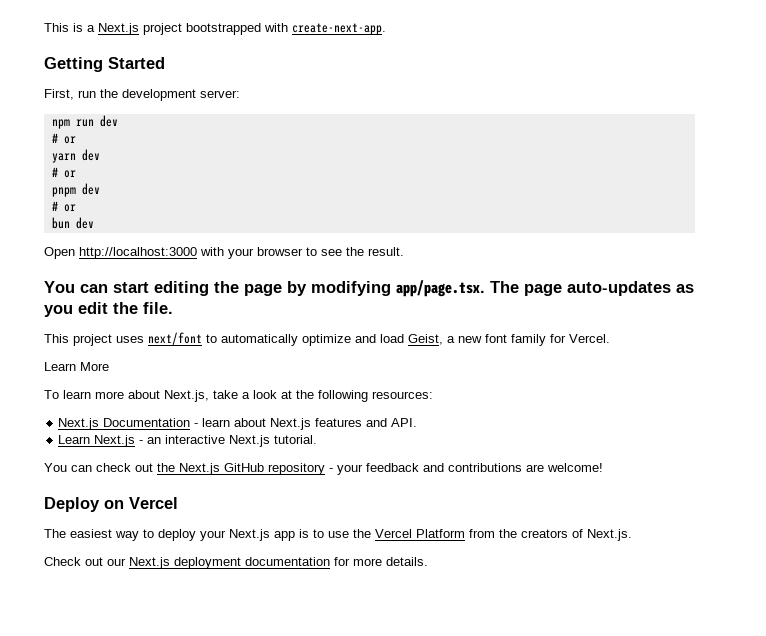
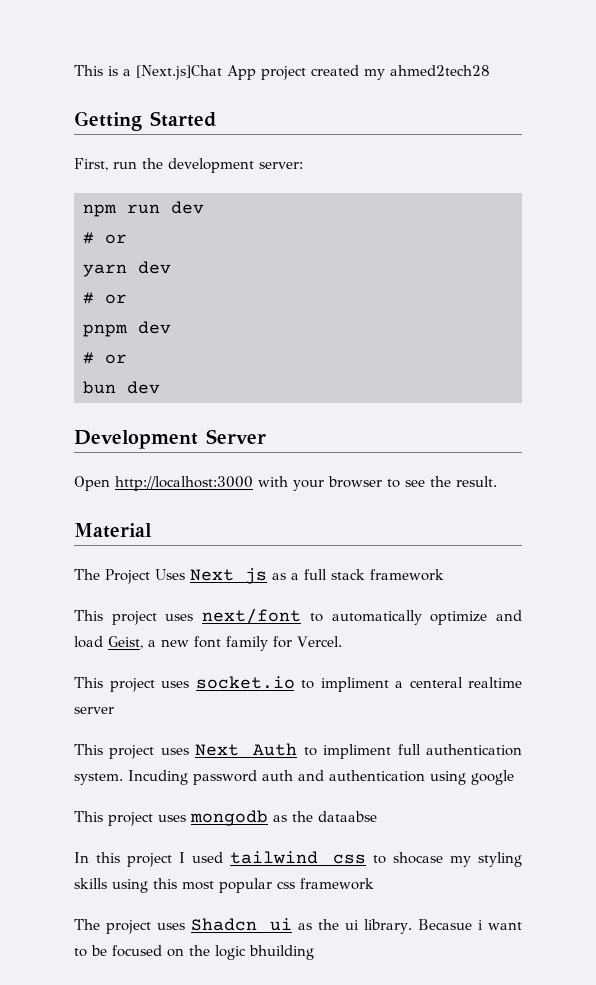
- This is a Next.js project bootstrapped with create-next-app.
+ This is a [Next.js]Chat App project created my ahmed2tech28
+ Development Server
- You can start editing the page by modifying app/page.tsx. The page auto-updates as you edit the file.
+ Material
+ The Project Uses Next js as a full stack framework
- Learn More
- To learn more about Next.js, take a look at the following resources:
- Next.js Documentation - learn about Next.js features and API.
- Learn Next.js - an interactive Next.js tutorial.
- You can check out the Next.js GitHub repository - your feedback and contributions are welcome!
- Deploy on Vercel
- The easiest way to deploy your Next.js app is to use the Vercel Platform from the creators of Next.js.
- Check out our Next.js deployment documentation for more details.
+ This project uses socket.io to impliment a centeral realtime server
+ This project uses Next Auth to impliment full authentication system. Incuding password auth and authentication using google
+ This project uses mongodb as the dataabse
+ In this project I used tailwind css to shocase my styling skills using this most popular css framework
+ The project uses Shadcn ui as the ui library. Becasue i want to be focused on the logic bhuilding

